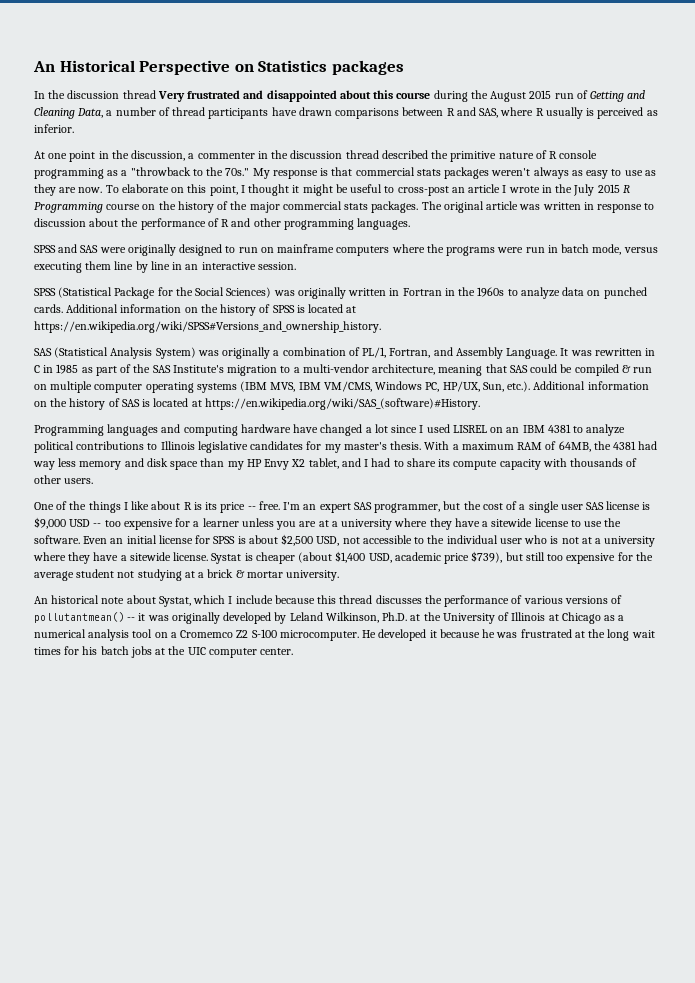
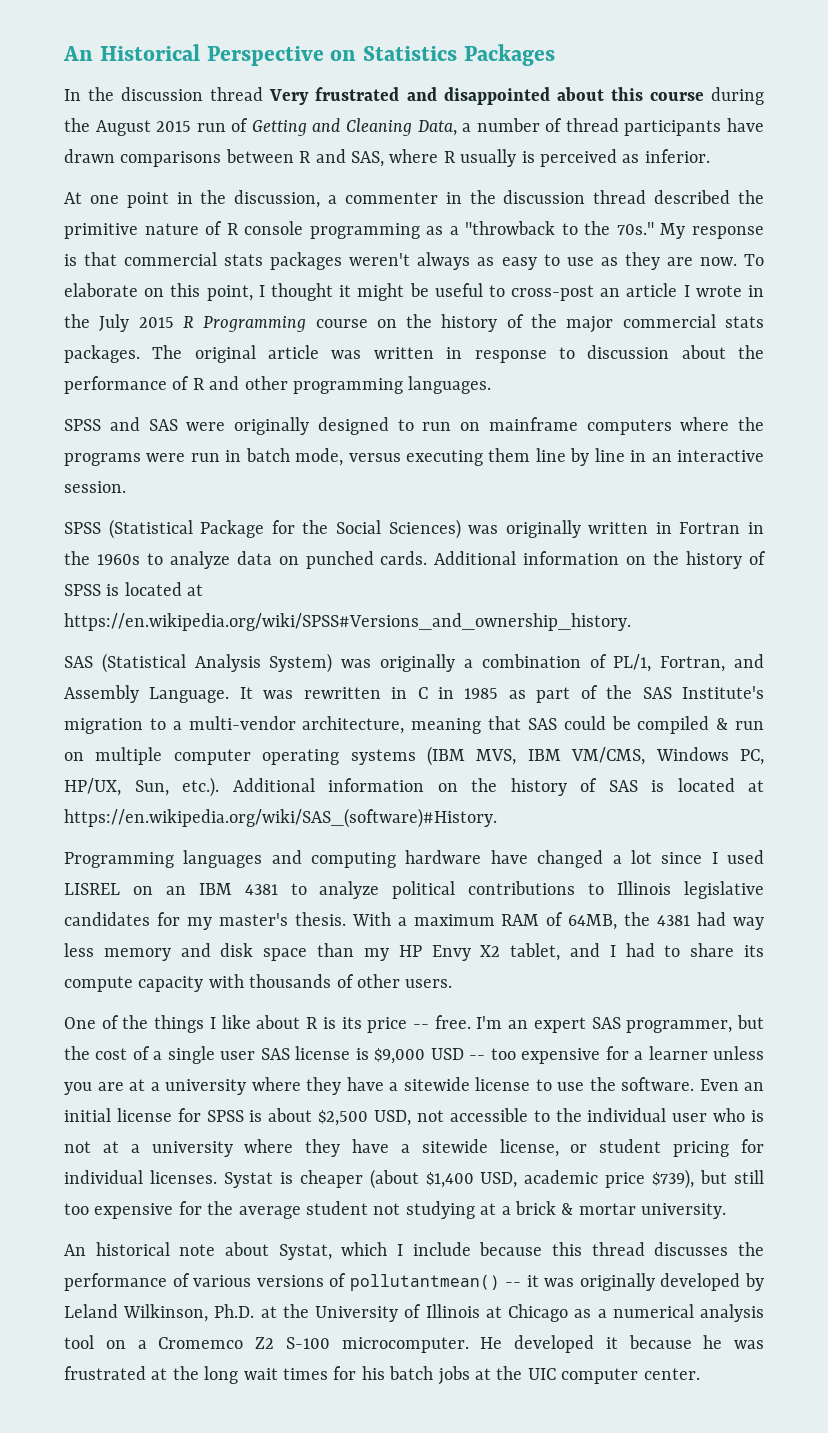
- An Historical Perspective on Statistics packages
+ An Historical Perspective on Statistics Packages
- Even an initial license for SPSS is about $2,500 USD, not accessible to the individual user who is not at a university where they have a sitewide license.
+ Even an initial license for SPSS is about $2,500 USD, not accessible to the individual user who is not at a university where they have a sitewide license, or student pricing for individual licenses.

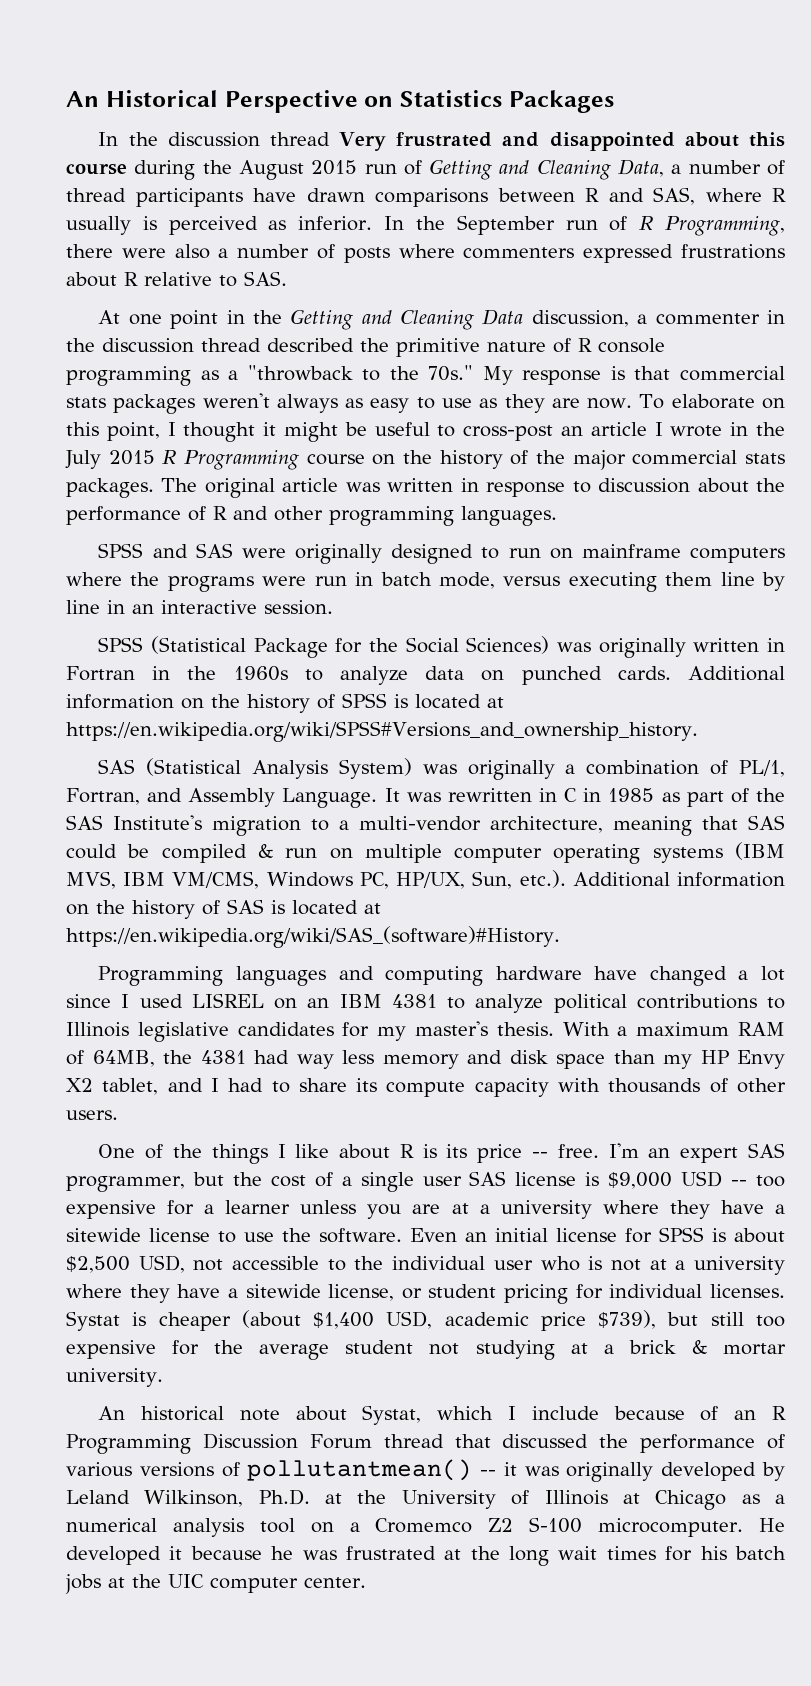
+ In the September run of R Programming, there were also a number of posts where commenters expressed frustrations about R relative to SAS.
- At one point in the discussion, a commenter in the discussion thread described the primitive nature of R console programming as a "throwback to the 70s."
+ At one point in the Getting and Cleaning Data discussion, a commenter in the discussion thread described the primitive nature of R console programming as a "throwback to the 70s."
- An historical note about Systat, which I include because this thread discusses the performance of various versions of pollutantmean() -- it was originally developed by Leland Wilkinson, Ph.D. at the University of Illinois at Chicago as a numerical analysis tool on a Cromemco Z2 S-100 microcomputer.
+ An historical note about Systat, which I include because of an R Programming Discussion Forum thread that discussed the performance of various versions of pollutantmean() -- it was originally developed by Leland Wilkinson, Ph.D. at the University of Illinois at Chicago as a numerical analysis tool on a Cromemco Z2 S-100 microcomputer.

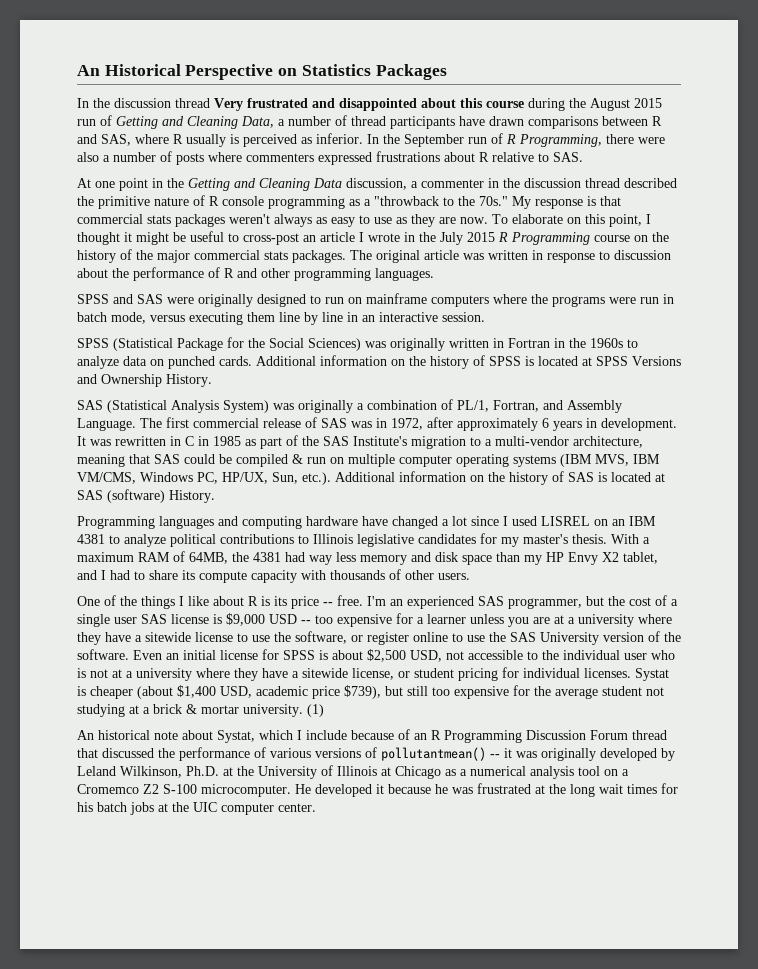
- Additional information on the history of SPSS is located at https://en.wikipedia.org/wiki/SPSS#Versions_and_ownership_history.
+ Additional information on the history of SPSS is located at SPSS Versions and Ownership History.
+ The first commercial release of SAS was in 1972, after approximately 6 years in development.
- It was rewritten in C in 1985 as part of the SAS Institute's migration to a multi-vendor architecture, meaning that SAS could be compiled & run on multiple computer operating systems (IBM MVS, IBM VM/CMS, Windows PC, HP/UX, Sun, etc.). Additional information on the history of SAS is located at https://en.wikipedia.org/wiki/SAS_(software)#History.
+ It was rewritten in C in 1985 as part of the SAS Institute's migration to a multi-vendor architecture, meaning that SAS could be compiled & run on multiple computer operating systems (IBM MVS, IBM VM/CMS, Windows PC, HP/UX, Sun, etc.). Additional information on the history of SAS is located at SAS (software) History.
- I'm an expert SAS programmer, but the cost of a single user SAS license is $9,000 USD -- too expensive for a learner unless you are at a university where they have a sitewide license to use the software.
+ I'm an experienced SAS programmer, but the cost of a single user SAS license is $9,000 USD -- too expensive for a learner unless you are at a university where they have a sitewide license to use the software, or register online to use the SAS University version of the software.
+ (1)

